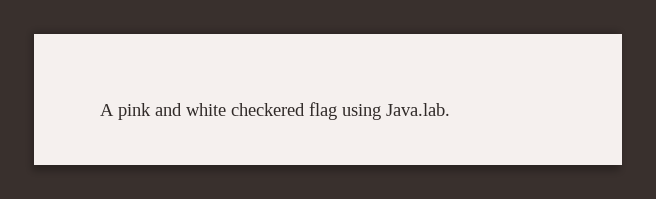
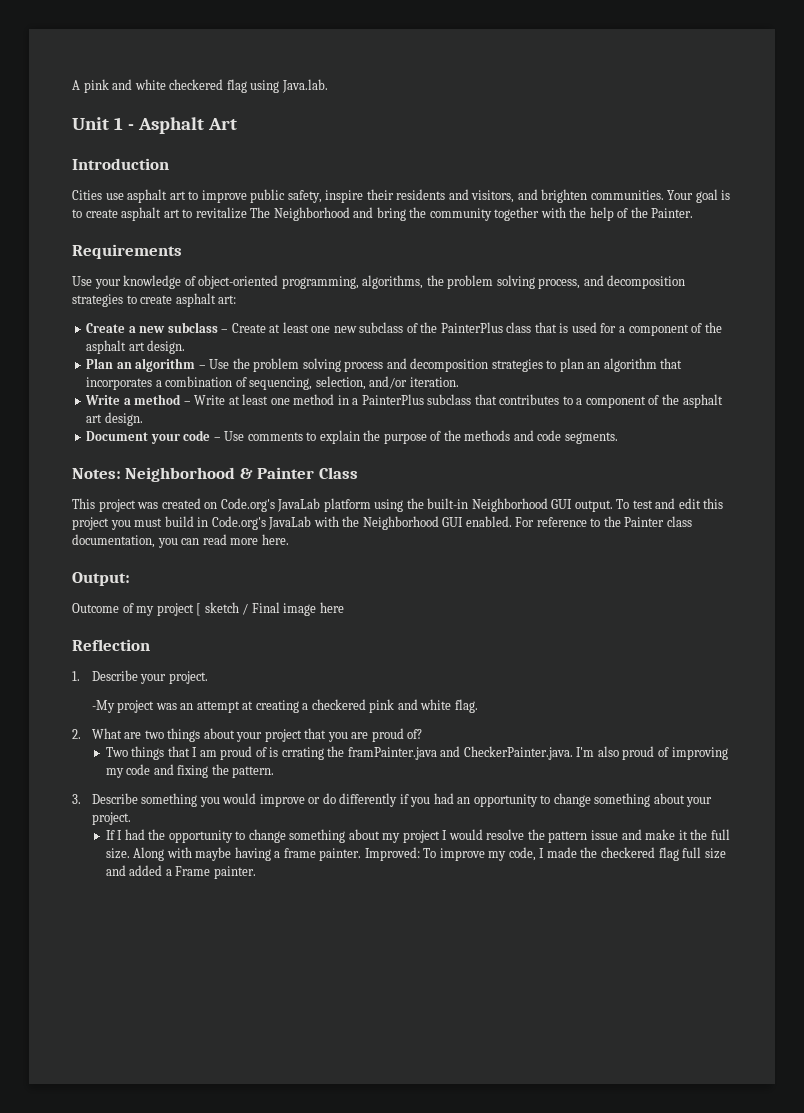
+ Unit 1 - Asphalt Art
+ Introduction
+ Cities use asphalt art to improve public safety, inspire their residents and visitors, and brighten communities. Your goal is to create asphalt art to revitalize The Neighborhood and bring the community together with the help of the Painter.
+ Requirements
+ Use your knowledge of object-oriented programming, algorithms, the problem solving process, and decomposition strategies to create asphalt art:
+ Create a new subclass – Create at least one new subclass of the PainterPlus class that is used for a component of the asphalt art design.
+ Plan an algorithm – Use the problem solving process and decomposition strategies to plan an algorithm that incorporates a combination of sequencing, selection, and/or iteration.
+ Write a method – Write at least one method in a PainterPlus subclass that contributes to a component of the asphalt art design.
+ Document your code – Use comments to explain the purpose of the methods and code segments.
+ Notes: Neighborhood & Painter Class
+ This project was created on Code.org's JavaLab platform using the built-in Neighborhood GUI output. To test and edit this project you must build in Code.org's JavaLab with the Neighborhood GUI enabled. For reference to the Painter class documentation, you can read more here.
+ Output:
+ Outcome of my project [ sketch / Final image here
+ Reflection
+ 1. Describe your project.
+ -My project was an attempt at creating a checkered pink and white flag.
+ 2. What are two things about your project that you are proud of?
+ Two things that I am proud of is crrating the framPainter.java and CheckerPainter.java. I'm also proud of improving my code and fixing the pattern.
+ 3. Describe something you would improve or do differently if you had an opportunity to change something about your project.
+ If I had the opportunity to change something about my project I would resolve the pattern issue and make it the full size. Along with maybe having a frame painter. Improved: To improve my code, I made the checkered flag full size and added a Frame painter.

